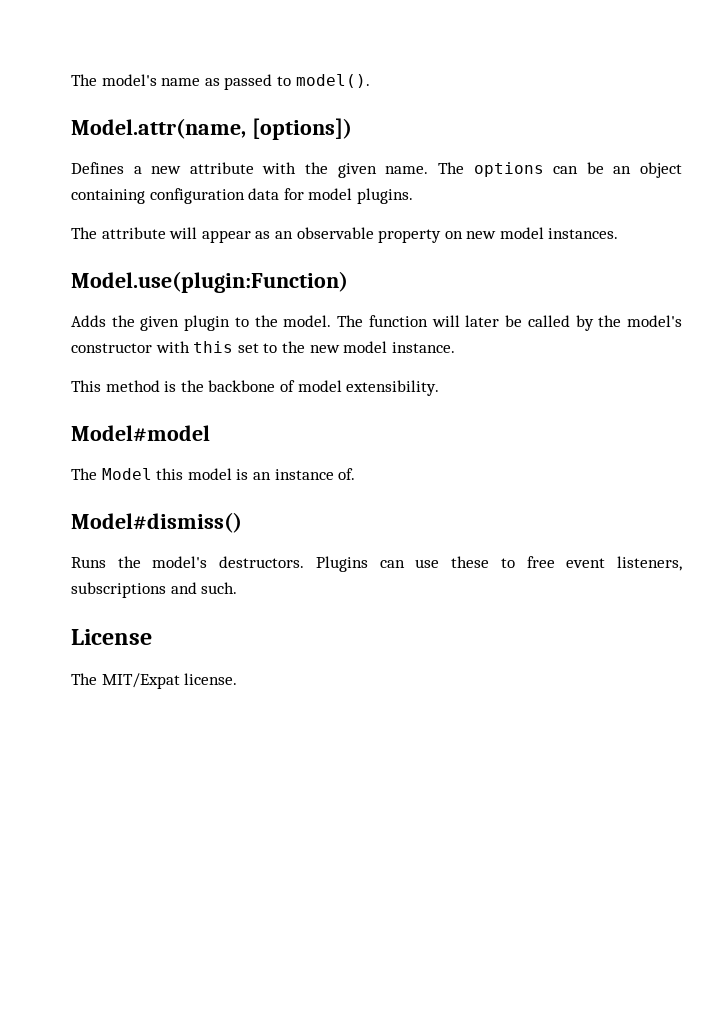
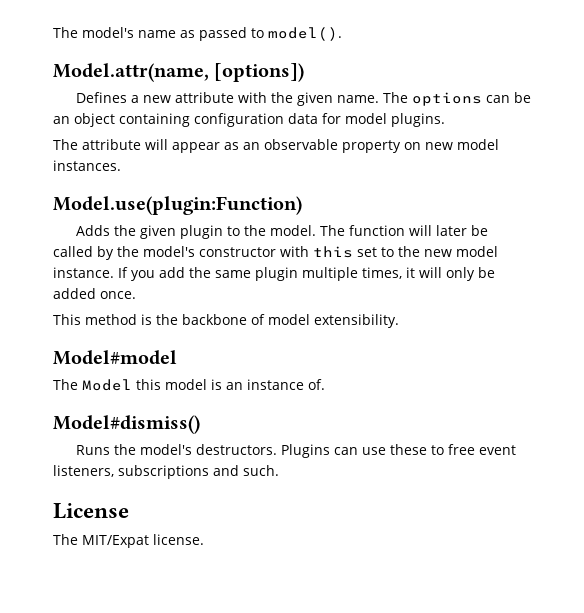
+ If you add the same plugin multiple times, it will only be added once.

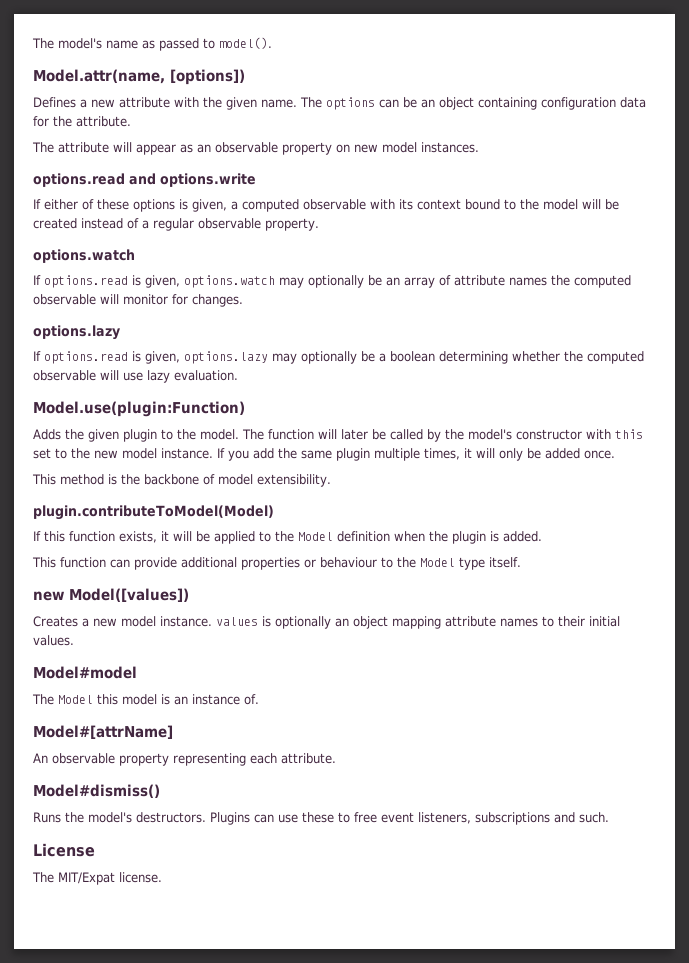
- The options can be an object containing configuration data for model plugins.
+ The options can be an object containing configuration data for the attribute.
+ options.read and options.write
+ If either of these options is given, a computed observable with its context bound to the model will be created instead of a regular observable property.
+ options.watch
+ If options.read is given, options.watch may optionally be an array of attribute names the computed observable will monitor for changes.
+ options.lazy
+ If options.read is given, options.lazy may optionally be a boolean determining whether the computed observable will use lazy evaluation.
+ plugin.contributeToModel(Model)
+ If this function exists, it will be applied to the Model definition when the plugin is added.
+ This function can provide additional properties or behaviour to the Model type itself.
+ new Model([values])
+ Creates a new model instance. values is optionally an object mapping attribute names to their initial values.
+ Model#[attrName]
+ An observable property representing each attribute.

